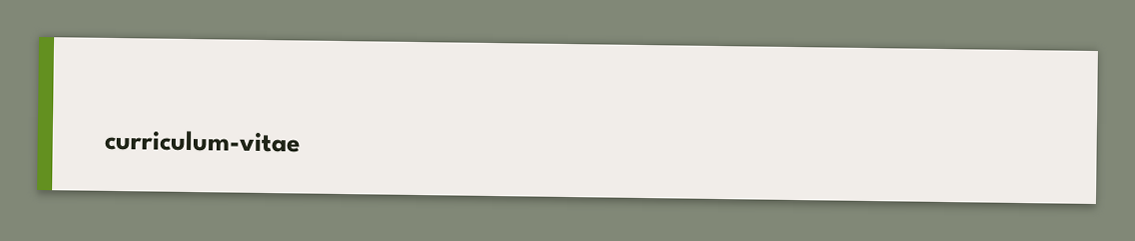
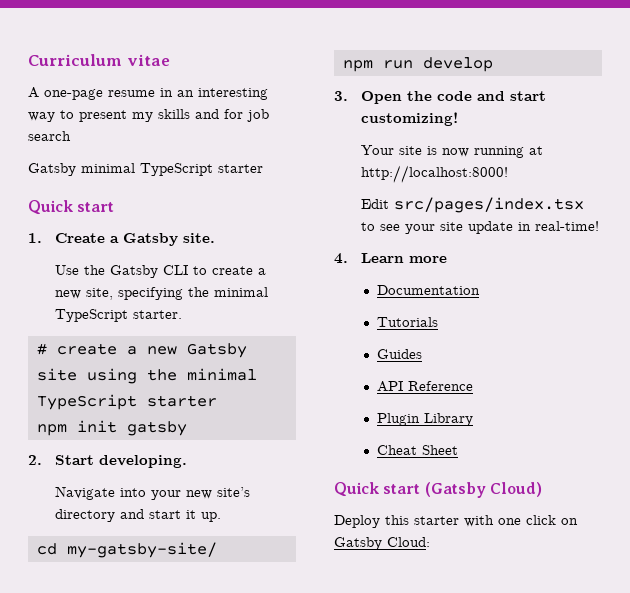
- curriculum-vitae
+ Curriculum vitae
+ A one-page resume in an interesting way to present my skills and for job search
+ Gatsby minimal TypeScript starter
+ Quick start
+ 1. Create a Gatsby site.
+ Use the Gatsby CLI to create a new site, specifying the minimal TypeScript starter.
+ # create a new Gatsby site using the minimal TypeScript starter
+ npm init gatsby
+ 2. Start developing.
+ Navigate into your new site’s directory and start it up.
+ cd my-gatsby-site/
+ npm run develop
+ 3. Open the code and start customizing!
+ Your site is now running at http://localhost:8000!
+ Edit src/pages/index.tsx to see your site update in real-time!
+ 4. Learn more
+ Documentation
+ Tutorials
+ Guides
+ API Reference
+ Plugin Library
+ Cheat Sheet
+ Quick start (Gatsby Cloud)
+ Deploy this starter with one click on Gatsby Cloud:

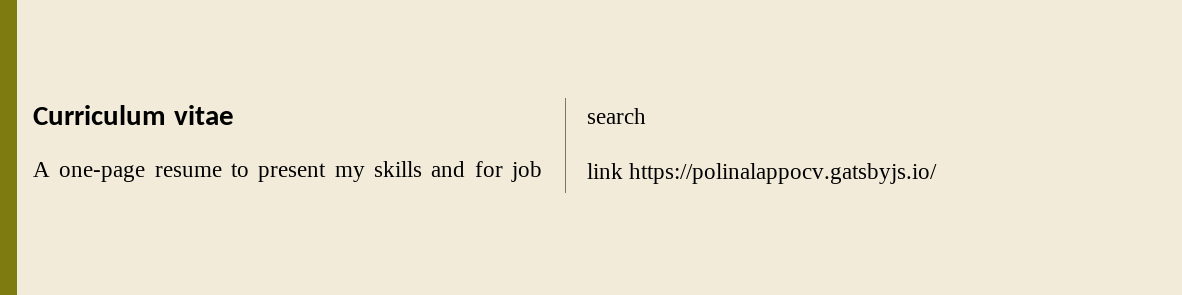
- A one-page resume in an interesting way to present my skills and for job search
+ A one-page resume to present my skills and for job search
- Gatsby minimal TypeScript starter
- Quick start
- 1. Create a Gatsby site.
- Use the Gatsby CLI to create a new site, specifying the minimal TypeScript starter.
- # create a new Gatsby site using the minimal TypeScript starter
- npm init gatsby
- 2. Start developing.
- Navigate into your new site’s directory and start it up.
- cd my-gatsby-site/
- npm run develop
- 3. Open the code and start customizing!
- Your site is now running at http://localhost:8000!
- Edit src/pages/index.tsx to see your site update in real-time!
- 4. Learn more
- Documentation
- Tutorials
- Guides
- API Reference
- Plugin Library
- Cheat Sheet
- Quick start (Gatsby Cloud)
- Deploy this starter with one click on Gatsby Cloud:
+ link https://polinalappocv.gatsbyjs.io/

